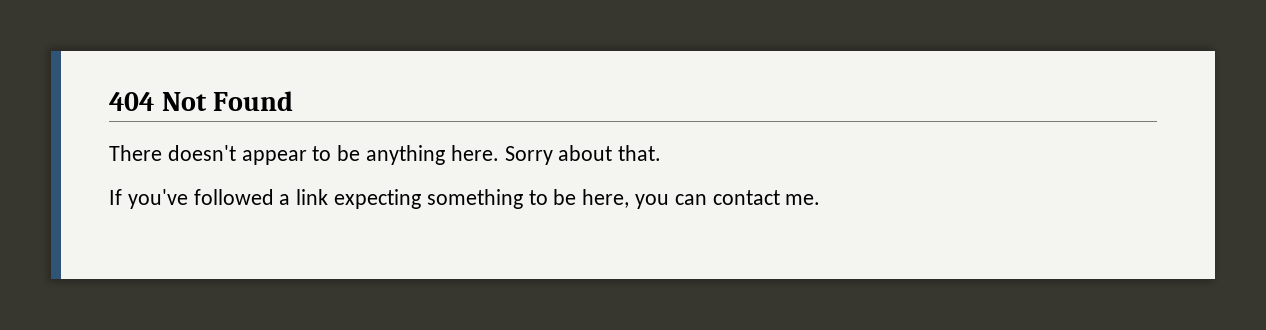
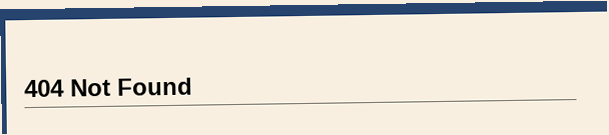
- There doesn't appear to be anything here. Sorry about that.
- If you've followed a link expecting something to be here, you can contact me.

